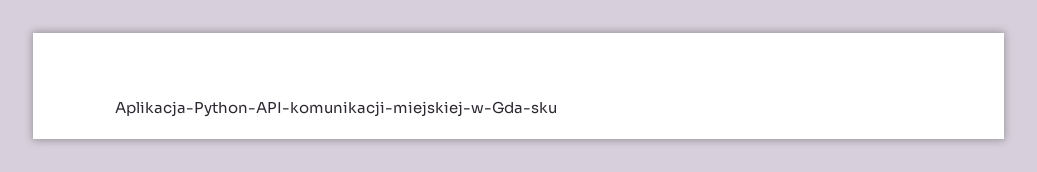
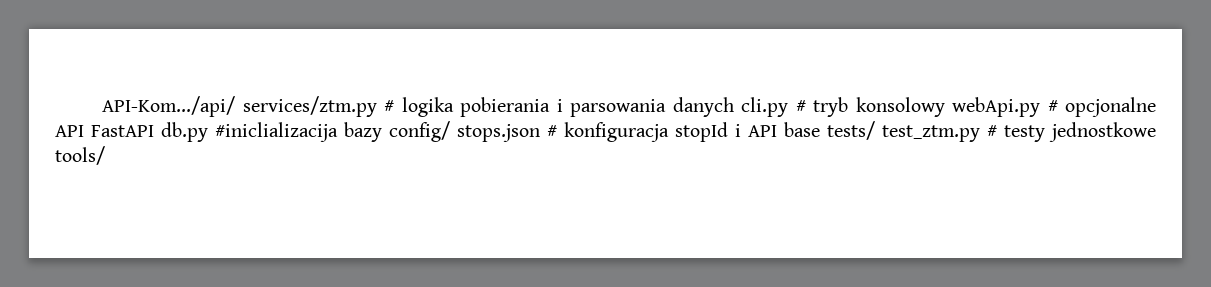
- Aplikacja-Python-API-komunikacji-miejskiej-w-Gda-sku
+ API-Kom.../api/ services/ztm.py # logika pobierania i parsowania danych cli.py # tryb konsolowy webApi.py # opcjonalne API FastAPI db.py #iniclializacija bazy config/ stops.json # konfiguracja stopId i API base tests/ test_ztm.py # testy jednostkowe tools/

